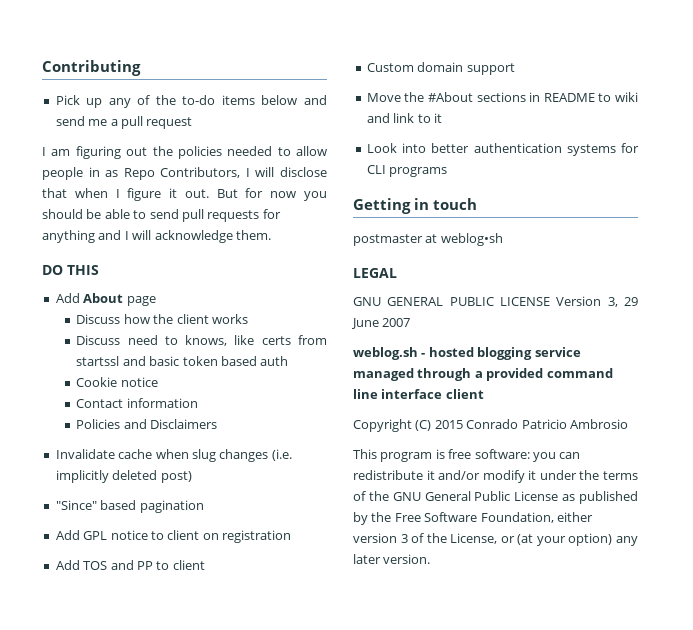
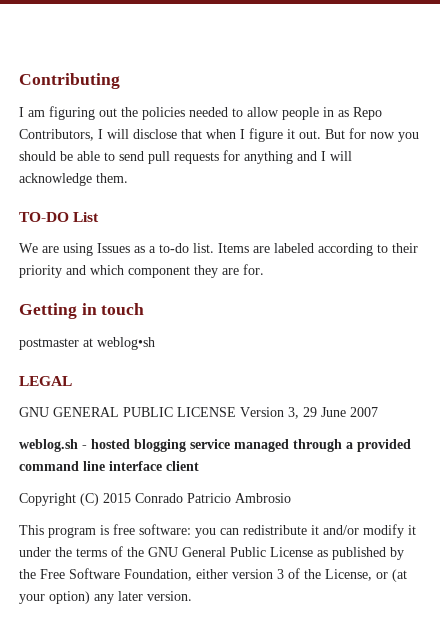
- Pick up any of the to-do items below and send me a pull request
- DO THIS
- Add About page
- Discuss how the client works
- Discuss need to knows, like certs from startssl and basic token based auth
- Cookie notice
- Contact information
- Policies and Disclaimers
- Invalidate cache when slug changes (i.e. implicitly deleted post)
- "Since" based pagination
- Add GPL notice to client on registration
- Add TOS and PP to client
- Custom domain support
- Move the #About sections in README to wiki and link to it
- Look into better authentication systems for CLI programs
+ TO-DO List
+ We are using Issues as a to-do list. Items are labeled according to their priority and which component they are for.

